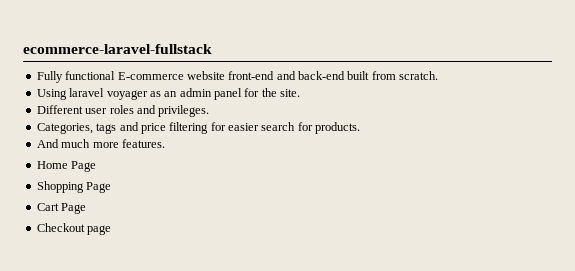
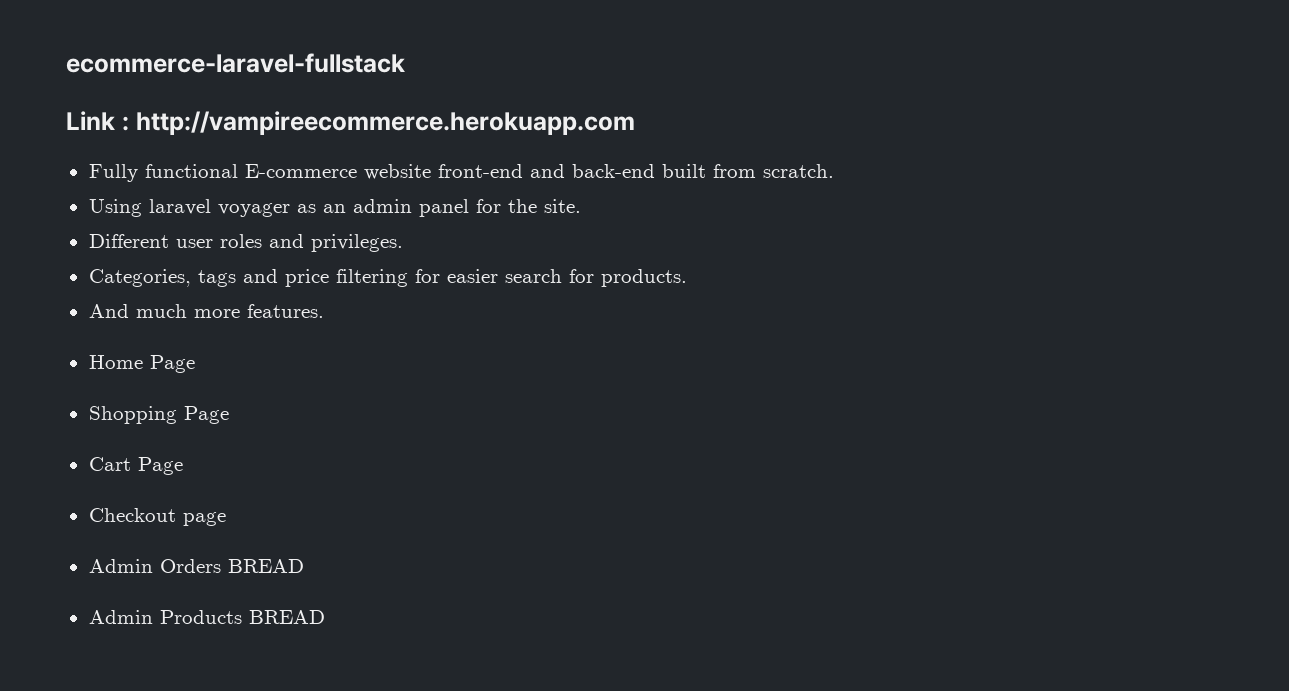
+ Link : http://vampireecommerce.herokuapp.com
+ Admin Orders BREAD
+ Admin Products BREAD

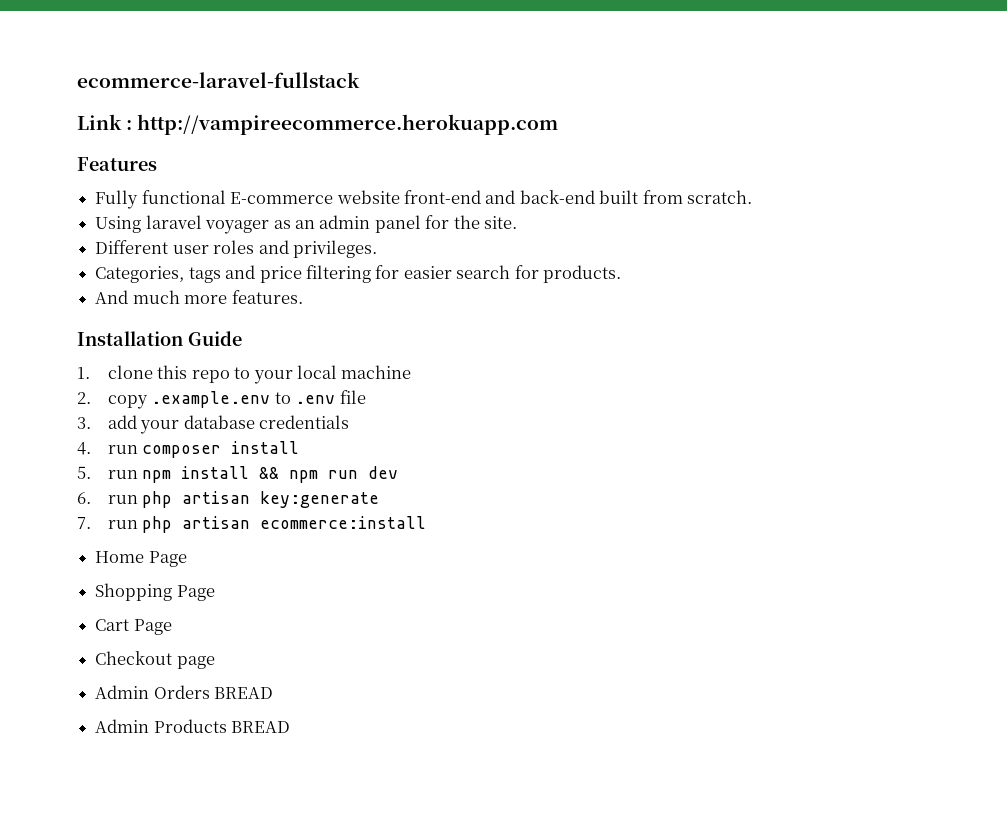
+ Features
+ Installation Guide
+ 1. clone this repo to your local machine
+ 2. copy .example.env to .env file
+ 3. add your database credentials
+ 4. run composer install
+ 5. run npm install && npm run dev
+ 6. run php artisan key:generate
+ 7. run php artisan ecommerce:install

